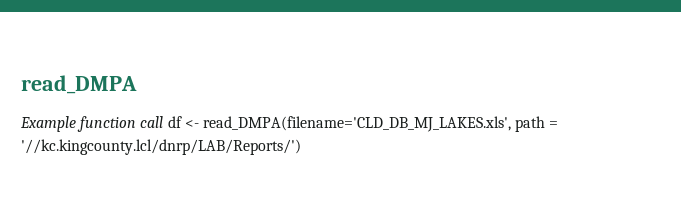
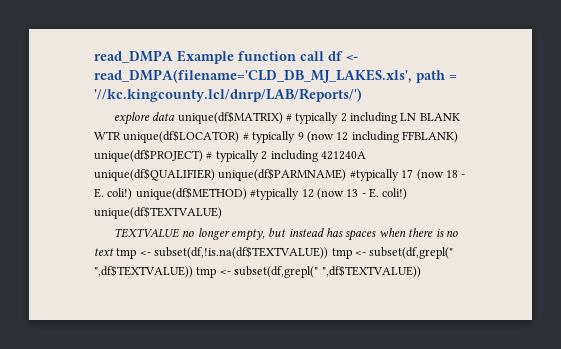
- read_DMPA
- Example function call df <- read_DMPA(filename='CLD_DB_MJ_LAKES.xls', path = '//kc.kingcounty.lcl/dnrp/LAB/Reports/')
+ read_DMPA Example function call df <- read_DMPA(filename='CLD_DB_MJ_LAKES.xls', path = '//kc.kingcounty.lcl/dnrp/LAB/Reports/')
+ explore data unique(df$MATRIX) # typically 2 including LN BLANK WTR unique(df$LOCATOR) # typically 9 (now 12 including FFBLANK) unique(df$PROJECT) # typically 2 including 421240A unique(df$QUALIFIER) unique(df$PARMNAME) #typically 17 (now 18 - E. coli!) unique(df$METHOD) #typically 12 (now 13 - E. coli!) unique(df$TEXTVALUE)
+ TEXTVALUE no longer empty, but instead has spaces when there is no text tmp <- subset(df,!is.na(df$TEXTVALUE)) tmp <- subset(df,grepl(" ",df$TEXTVALUE)) tmp <- subset(df,grepl(" ",df$TEXTVALUE))

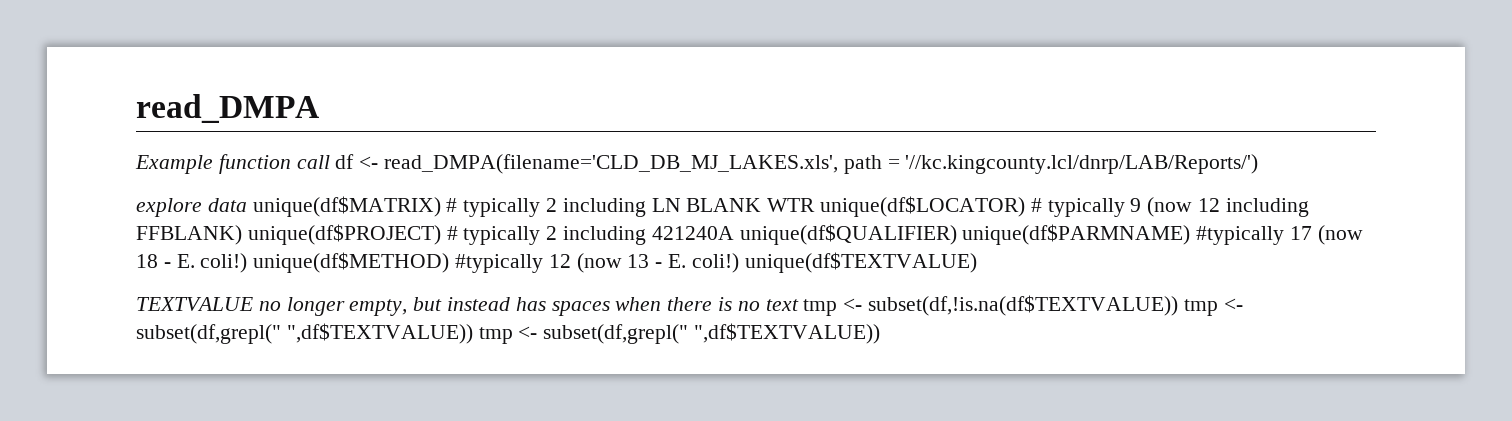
- read_DMPA Example function call df <- read_DMPA(filename='CLD_DB_MJ_LAKES.xls', path = '//kc.kingcounty.lcl/dnrp/LAB/Reports/')
+ read_DMPA
+ Example function call df <- read_DMPA(filename='CLD_DB_MJ_LAKES.xls', path = '//kc.kingcounty.lcl/dnrp/LAB/Reports/')

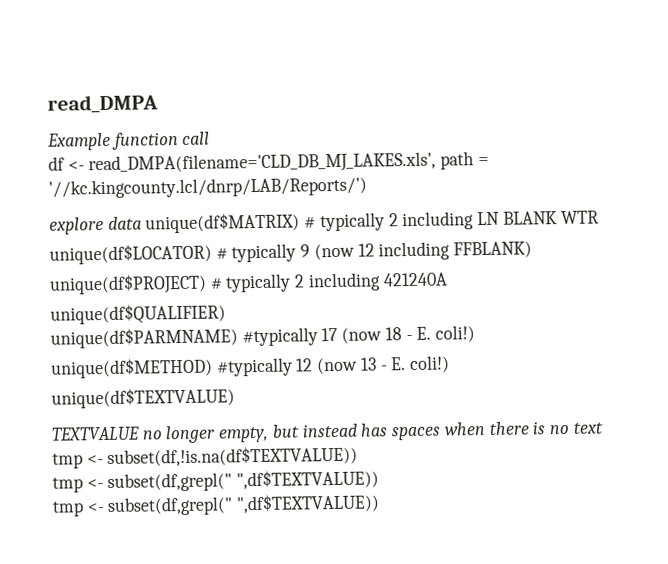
- Example function call df <- read_DMPA(filename='CLD_DB_MJ_LAKES.xls', path = '//kc.kingcounty.lcl/dnrp/LAB/Reports/')
+ Example function call
+ df <- read_DMPA(filename='CLD_DB_MJ_LAKES.xls', path = '//kc.kingcounty.lcl/dnrp/LAB/Reports/')
- explore data unique(df$MATRIX) # typically 2 including LN BLANK WTR unique(df$LOCATOR) # typically 9 (now 12 including FFBLANK) unique(df$PROJECT) # typically 2 including 421240A unique(df$QUALIFIER) unique(df$PARMNAME) #typically 17 (now 18 - E. coli!) unique(df$METHOD) #typically 12 (now 13 - E. coli!) unique(df$TEXTVALUE)
+ explore data unique(df$MATRIX) # typically 2 including LN BLANK WTR
+ unique(df$LOCATOR) # typically 9 (now 12 including FFBLANK)
+ unique(df$PROJECT) # typically 2 including 421240A
+ unique(df$QUALIFIER)
+ unique(df$PARMNAME) #typically 17 (now 18 - E. coli!)
+ unique(df$METHOD) #typically 12 (now 13 - E. coli!)
+ unique(df$TEXTVALUE)
- TEXTVALUE no longer empty, but instead has spaces when there is no text tmp <- subset(df,!is.na(df$TEXTVALUE)) tmp <- subset(df,grepl(" ",df$TEXTVALUE)) tmp <- subset(df,grepl(" ",df$TEXTVALUE))
+ TEXTVALUE no longer empty, but instead has spaces when there is no text tmp <- subset(df,!is.na(df$TEXTVALUE))
+ tmp <- subset(df,grepl(" ",df$TEXTVALUE))
+ tmp <- subset(df,grepl(" ",df$TEXTVALUE))

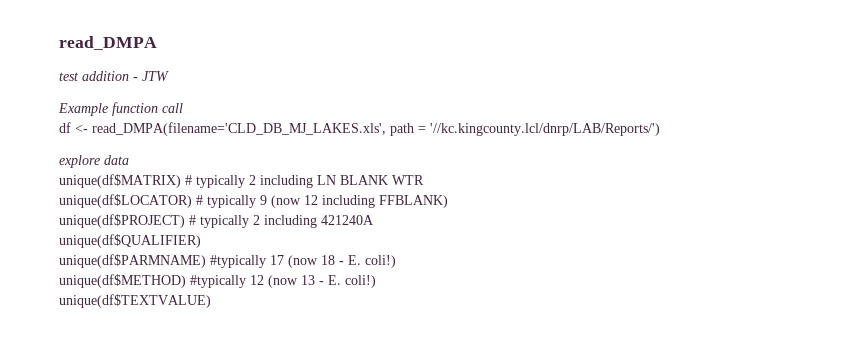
+ test addition - JTW
- explore data unique(df$MATRIX) # typically 2 including LN BLANK WTR
+ explore data
+ unique(df$MATRIX) # typically 2 including LN BLANK WTR
- TEXTVALUE no longer empty, but instead has spaces when there is no text tmp <- subset(df,!is.na(df$TEXTVALUE))
- tmp <- subset(df,grepl(" ",df$TEXTVALUE))
- tmp <- subset(df,grepl(" ",df$TEXTVALUE))

